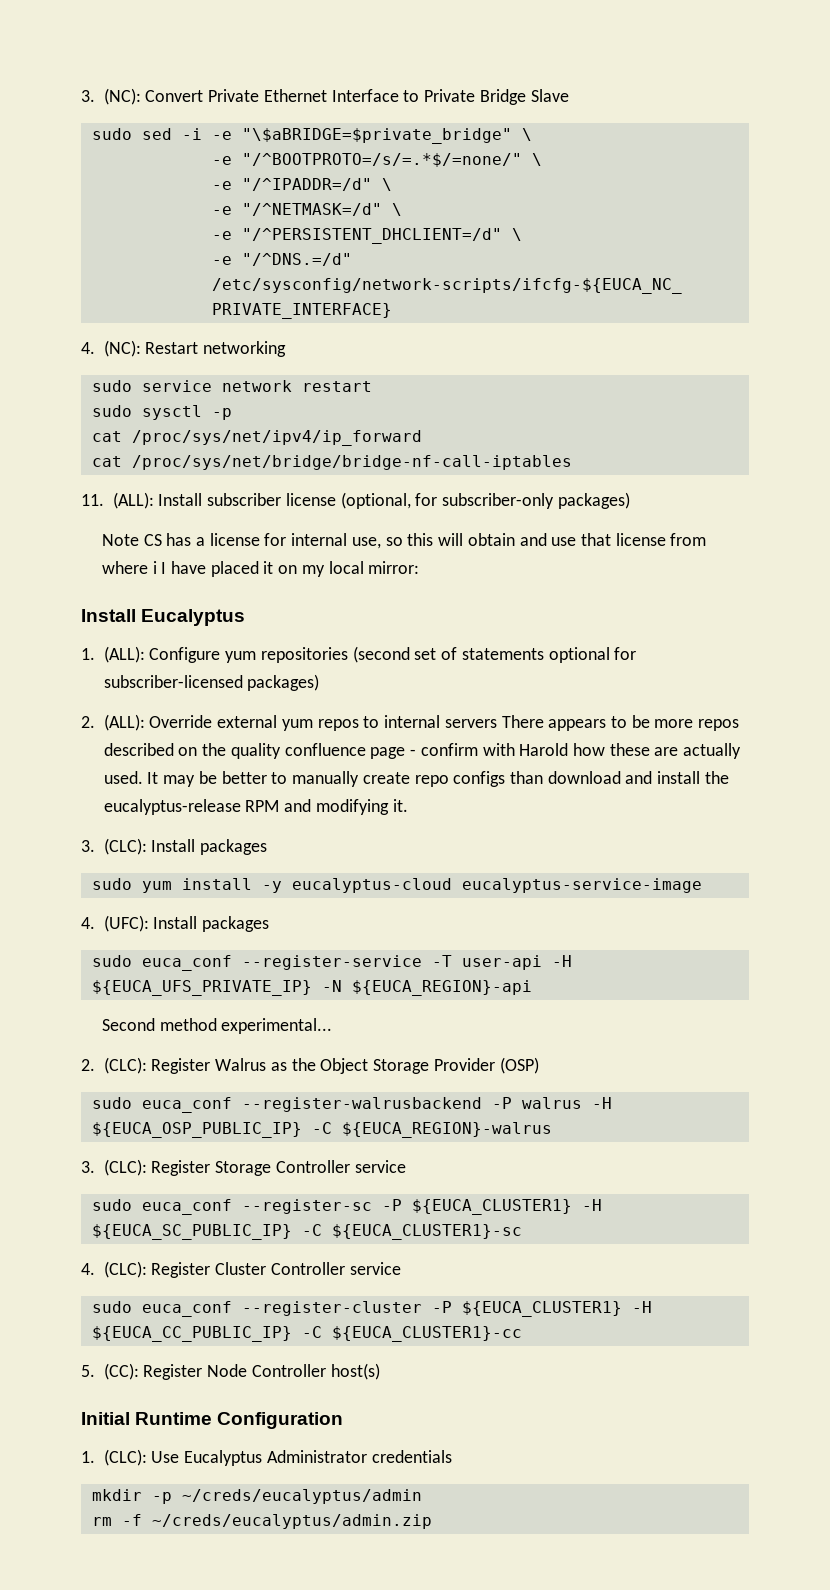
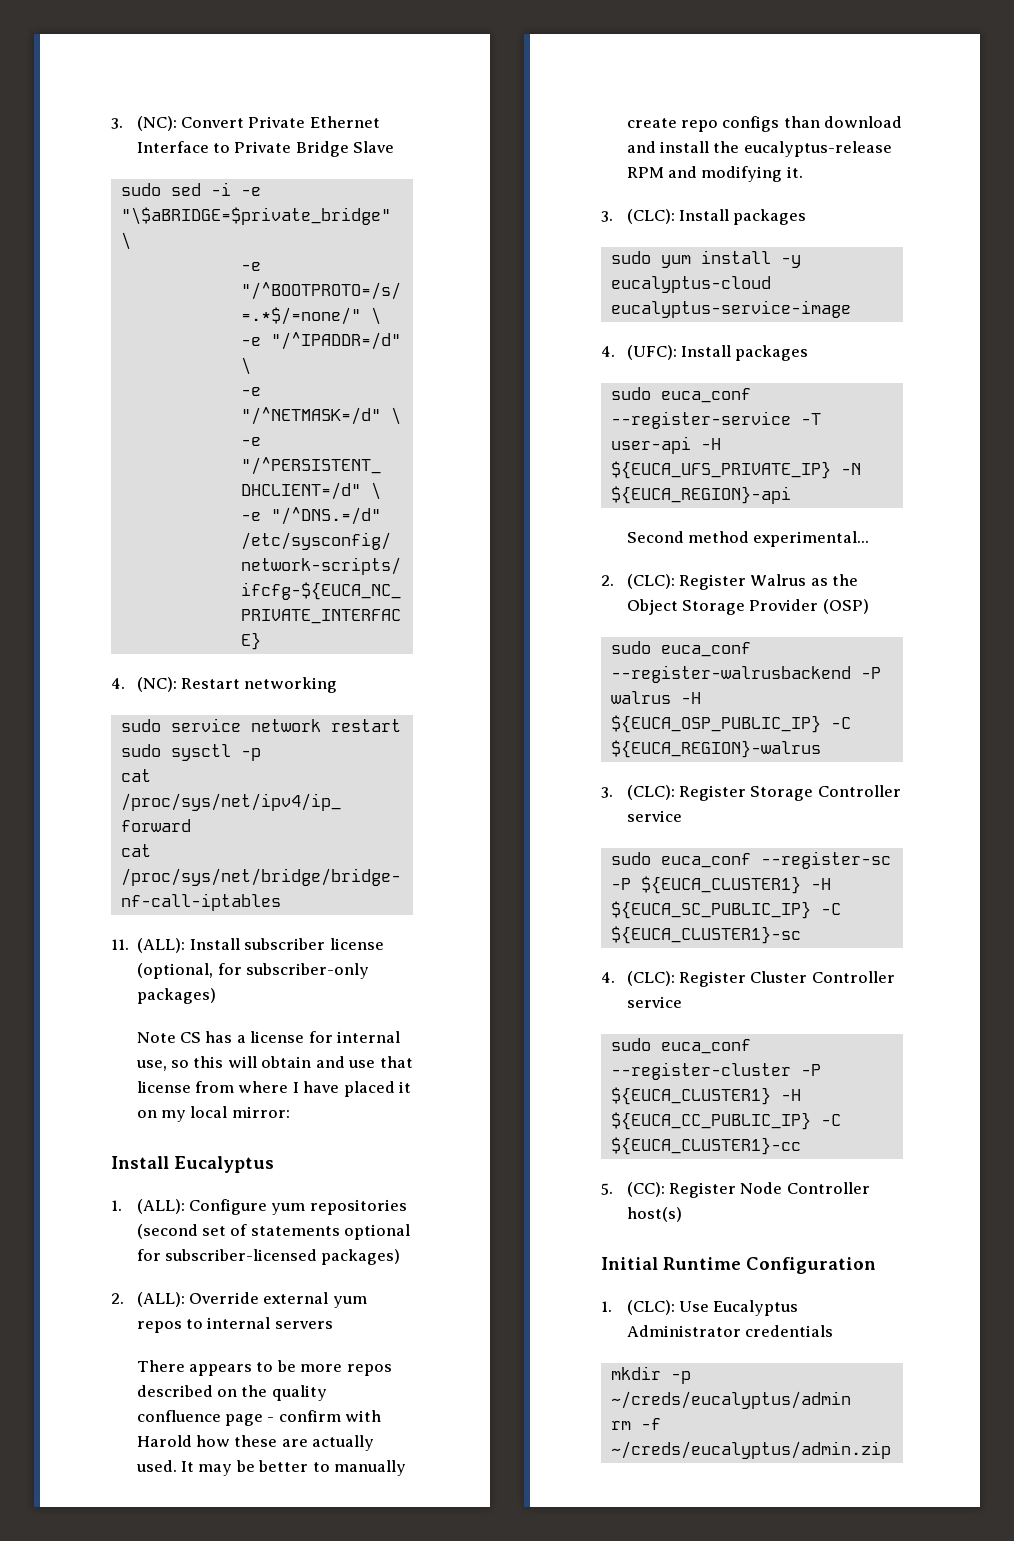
- Note CS has a license for internal use, so this will obtain and use that license from where i I have placed it on my local mirror:
+ Note CS has a license for internal use, so this will obtain and use that license from where I have placed it on my local mirror:
- 2. (ALL): Override external yum repos to internal servers There appears to be more repos described on the quality confluence page - confirm with Harold how these are actually used.
+ 2. (ALL): Override external yum repos to internal servers
+ There appears to be more repos described on the quality confluence page - confirm with Harold how these are actually used.

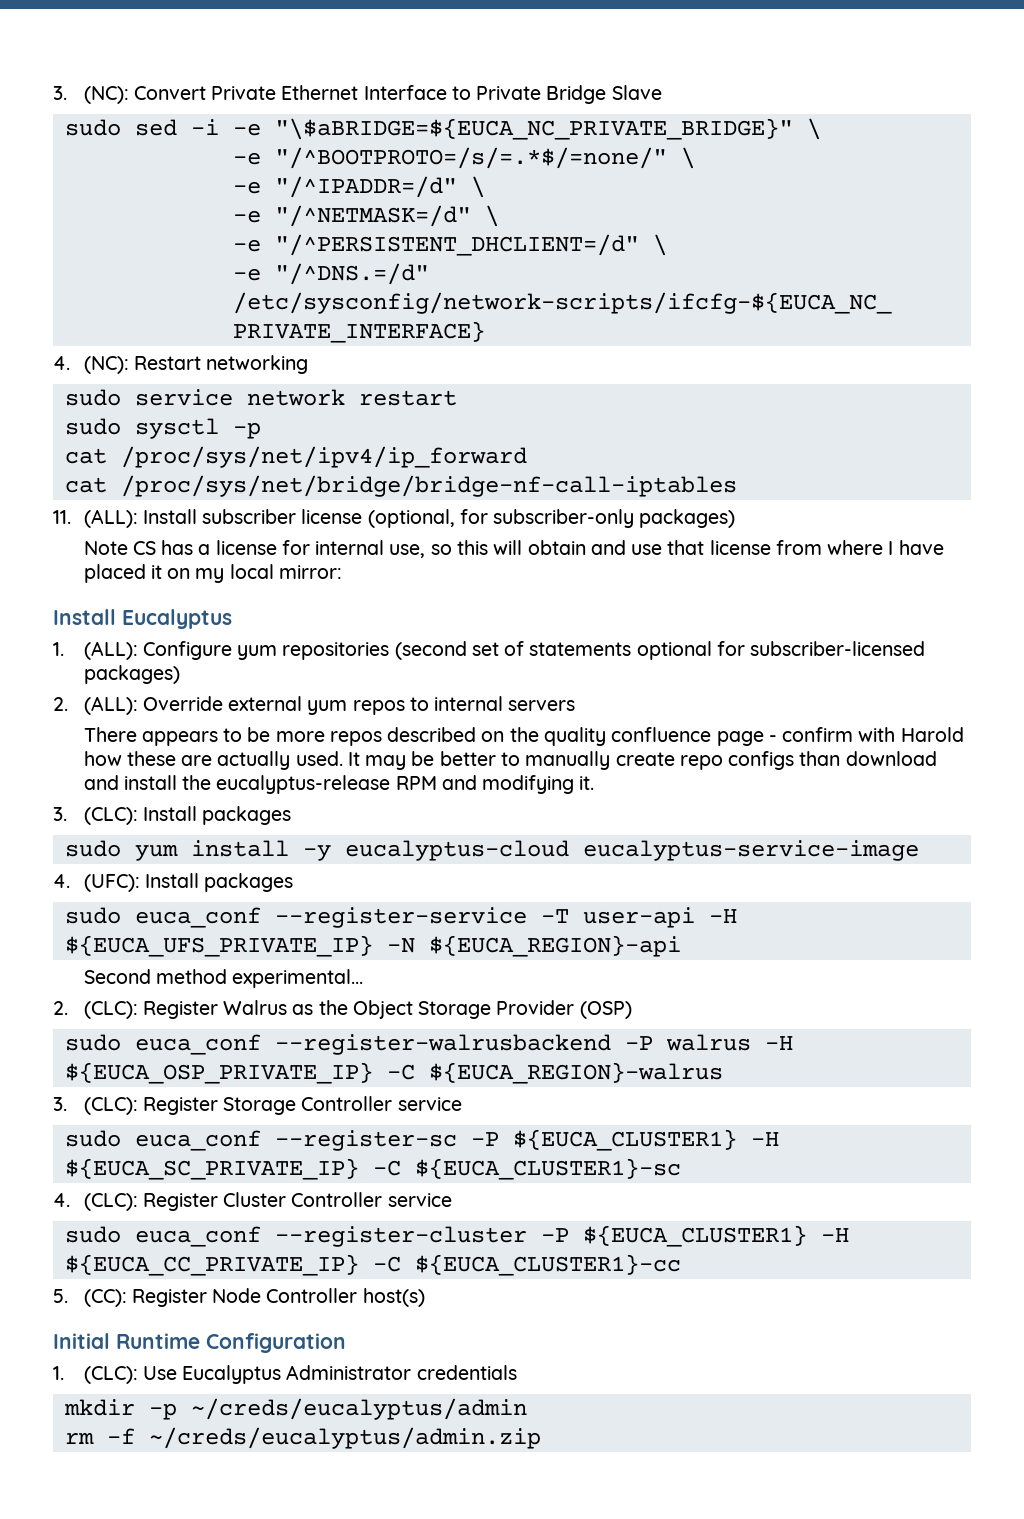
- sudo sed -i -e "\$aBRIDGE=$private_bridge" \
+ sudo sed -i -e "\$aBRIDGE=${EUCA_NC_PRIVATE_BRIDGE}" \
- sudo euca_conf --register-walrusbackend -P walrus -H ${EUCA_OSP_PUBLIC_IP} -C ${EUCA_REGION}-walrus
+ sudo euca_conf --register-walrusbackend -P walrus -H ${EUCA_OSP_PRIVATE_IP} -C ${EUCA_REGION}-walrus
- sudo euca_conf --register-sc -P ${EUCA_CLUSTER1} -H ${EUCA_SC_PUBLIC_IP} -C ${EUCA_CLUSTER1}-sc
+ sudo euca_conf --register-sc -P ${EUCA_CLUSTER1} -H ${EUCA_SC_PRIVATE_IP} -C ${EUCA_CLUSTER1}-sc
- sudo euca_conf --register-cluster -P ${EUCA_CLUSTER1} -H ${EUCA_CC_PUBLIC_IP} -C ${EUCA_CLUSTER1}-cc
+ sudo euca_conf --register-cluster -P ${EUCA_CLUSTER1} -H ${EUCA_CC_PRIVATE_IP} -C ${EUCA_CLUSTER1}-cc

